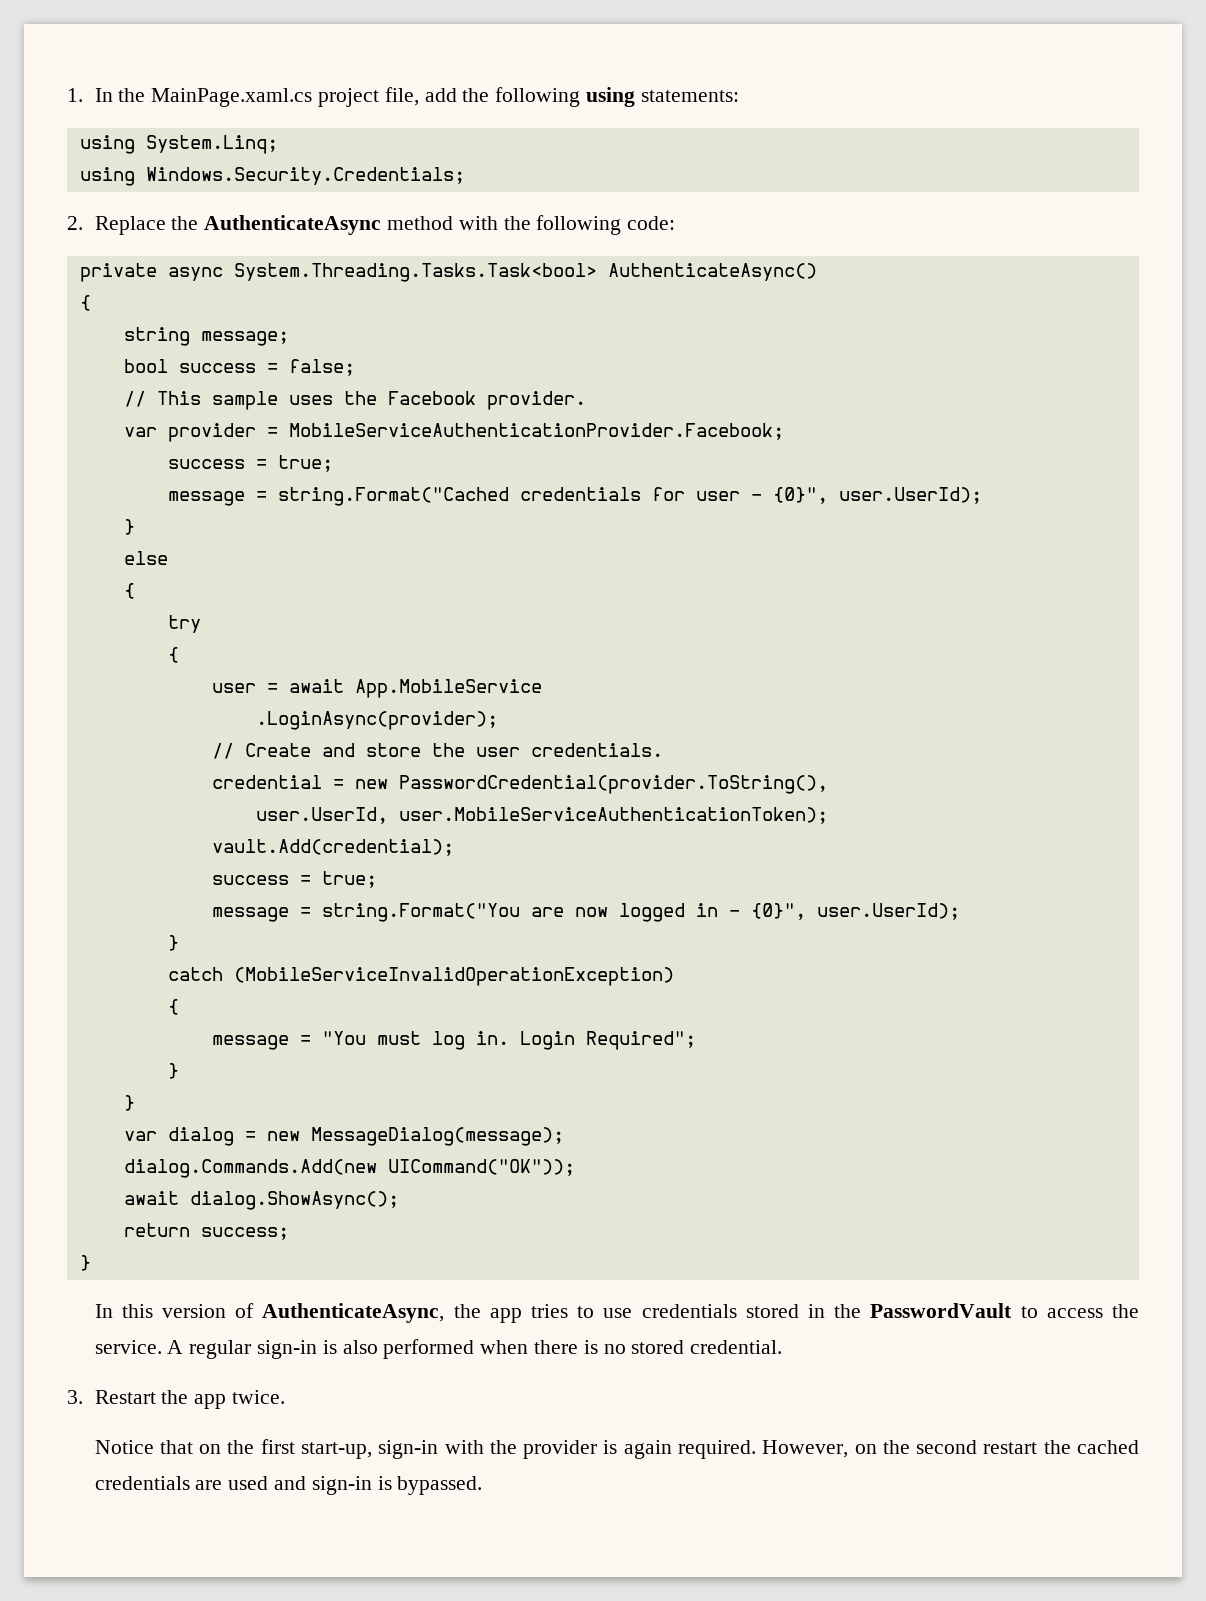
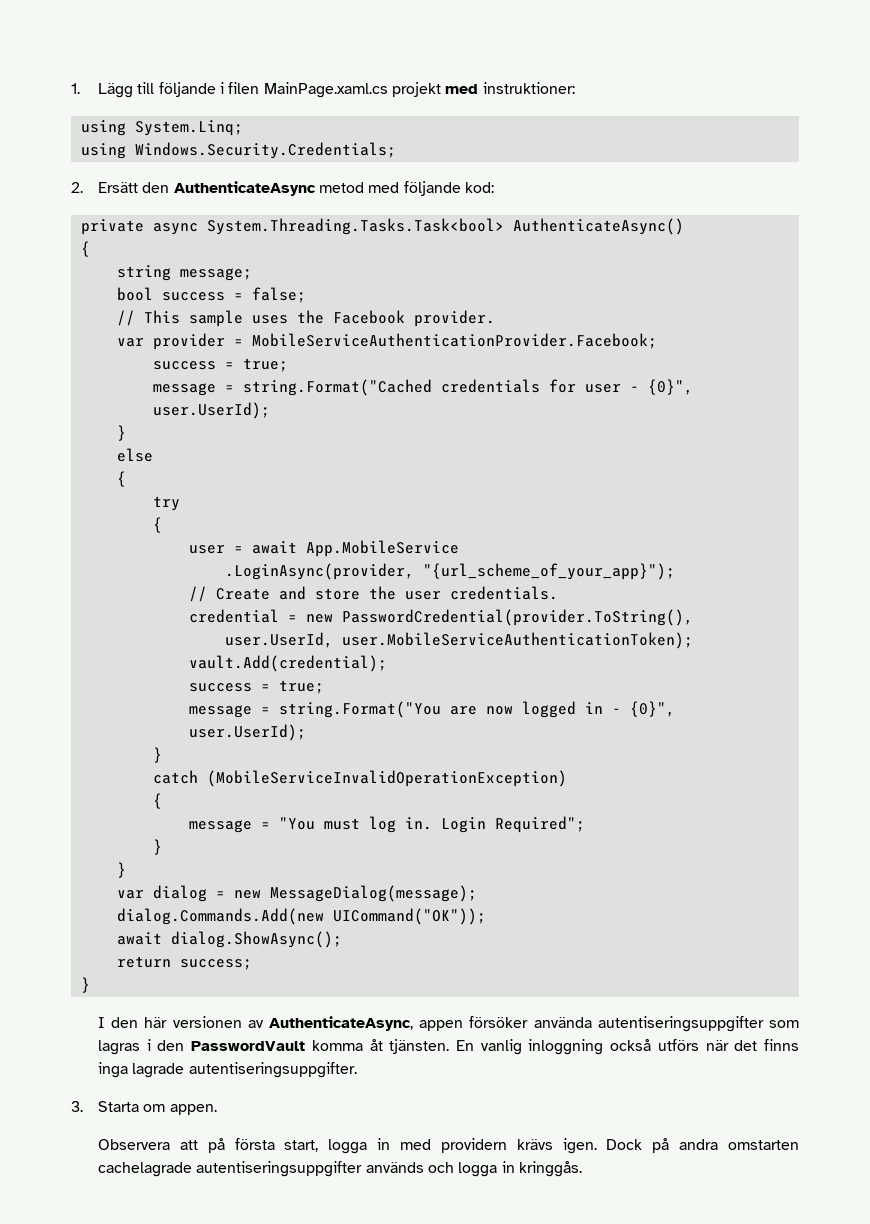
- 1. In the MainPage.xaml.cs project file, add the following using statements:
+ 1. Lägg till följande i filen MainPage.xaml.cs projekt med instruktioner:
- 2. Replace the AuthenticateAsync method with the following code:
+ 2. Ersätt den AuthenticateAsync metod med följande kod:
- .LoginAsync(provider);
+ .LoginAsync(provider, "{url_scheme_of_your_app}");
- In this version of AuthenticateAsync, the app tries to use credentials stored in the PasswordVault to access the service. A regular sign-in is also performed when there is no stored credential.
- 3. Restart the app twice.
- Notice that on the first start-up, sign-in with the provider is again required. However, on the second restart the cached credentials are used and sign-in is bypassed.
+ I den här versionen av AuthenticateAsync, appen försöker använda autentiseringsuppgifter som lagras i den PasswordVault komma åt tjänsten. En vanlig inloggning också utförs när det finns inga lagrade autentiseringsuppgifter.
+ 3. Starta om appen.
+ Observera att på första start, logga in med providern krävs igen. Dock på andra omstarten cachelagrade autentiseringsuppgifter används och logga in kringgås.

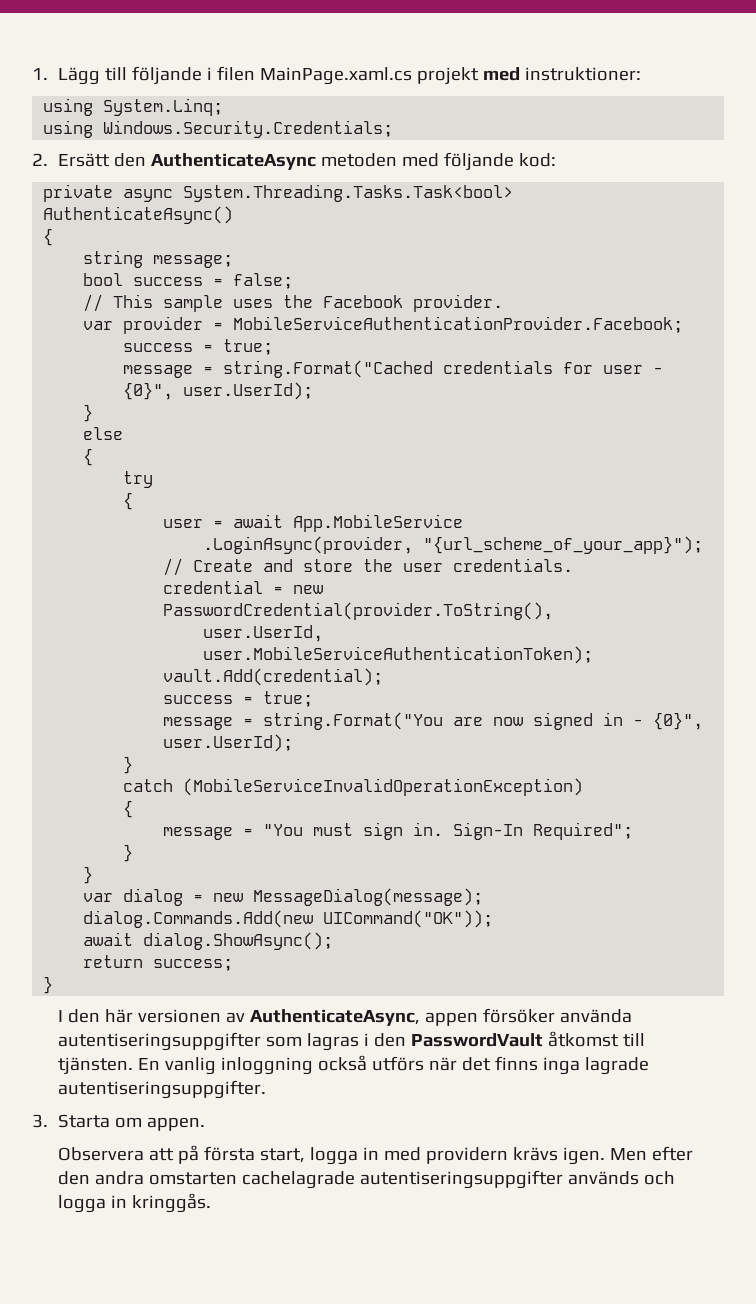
- 2. Ersätt den AuthenticateAsync metod med följande kod:
+ 2. Ersätt den AuthenticateAsync metoden med följande kod:
- message = string.Format("You are now logged in - {0}", user.UserId);
+ message = string.Format("You are now signed in - {0}", user.UserId);
- message = "You must log in. Login Required";
+ message = "You must sign in. Sign-In Required";
- I den här versionen av AuthenticateAsync, appen försöker använda autentiseringsuppgifter som lagras i den PasswordVault komma åt tjänsten.
+ I den här versionen av AuthenticateAsync, appen försöker använda autentiseringsuppgifter som lagras i den PasswordVault åtkomst till tjänsten.
- Dock på andra omstarten cachelagrade autentiseringsuppgifter används och logga in kringgås.
+ Men efter den andra omstarten cachelagrade autentiseringsuppgifter används och logga in kringgås.

